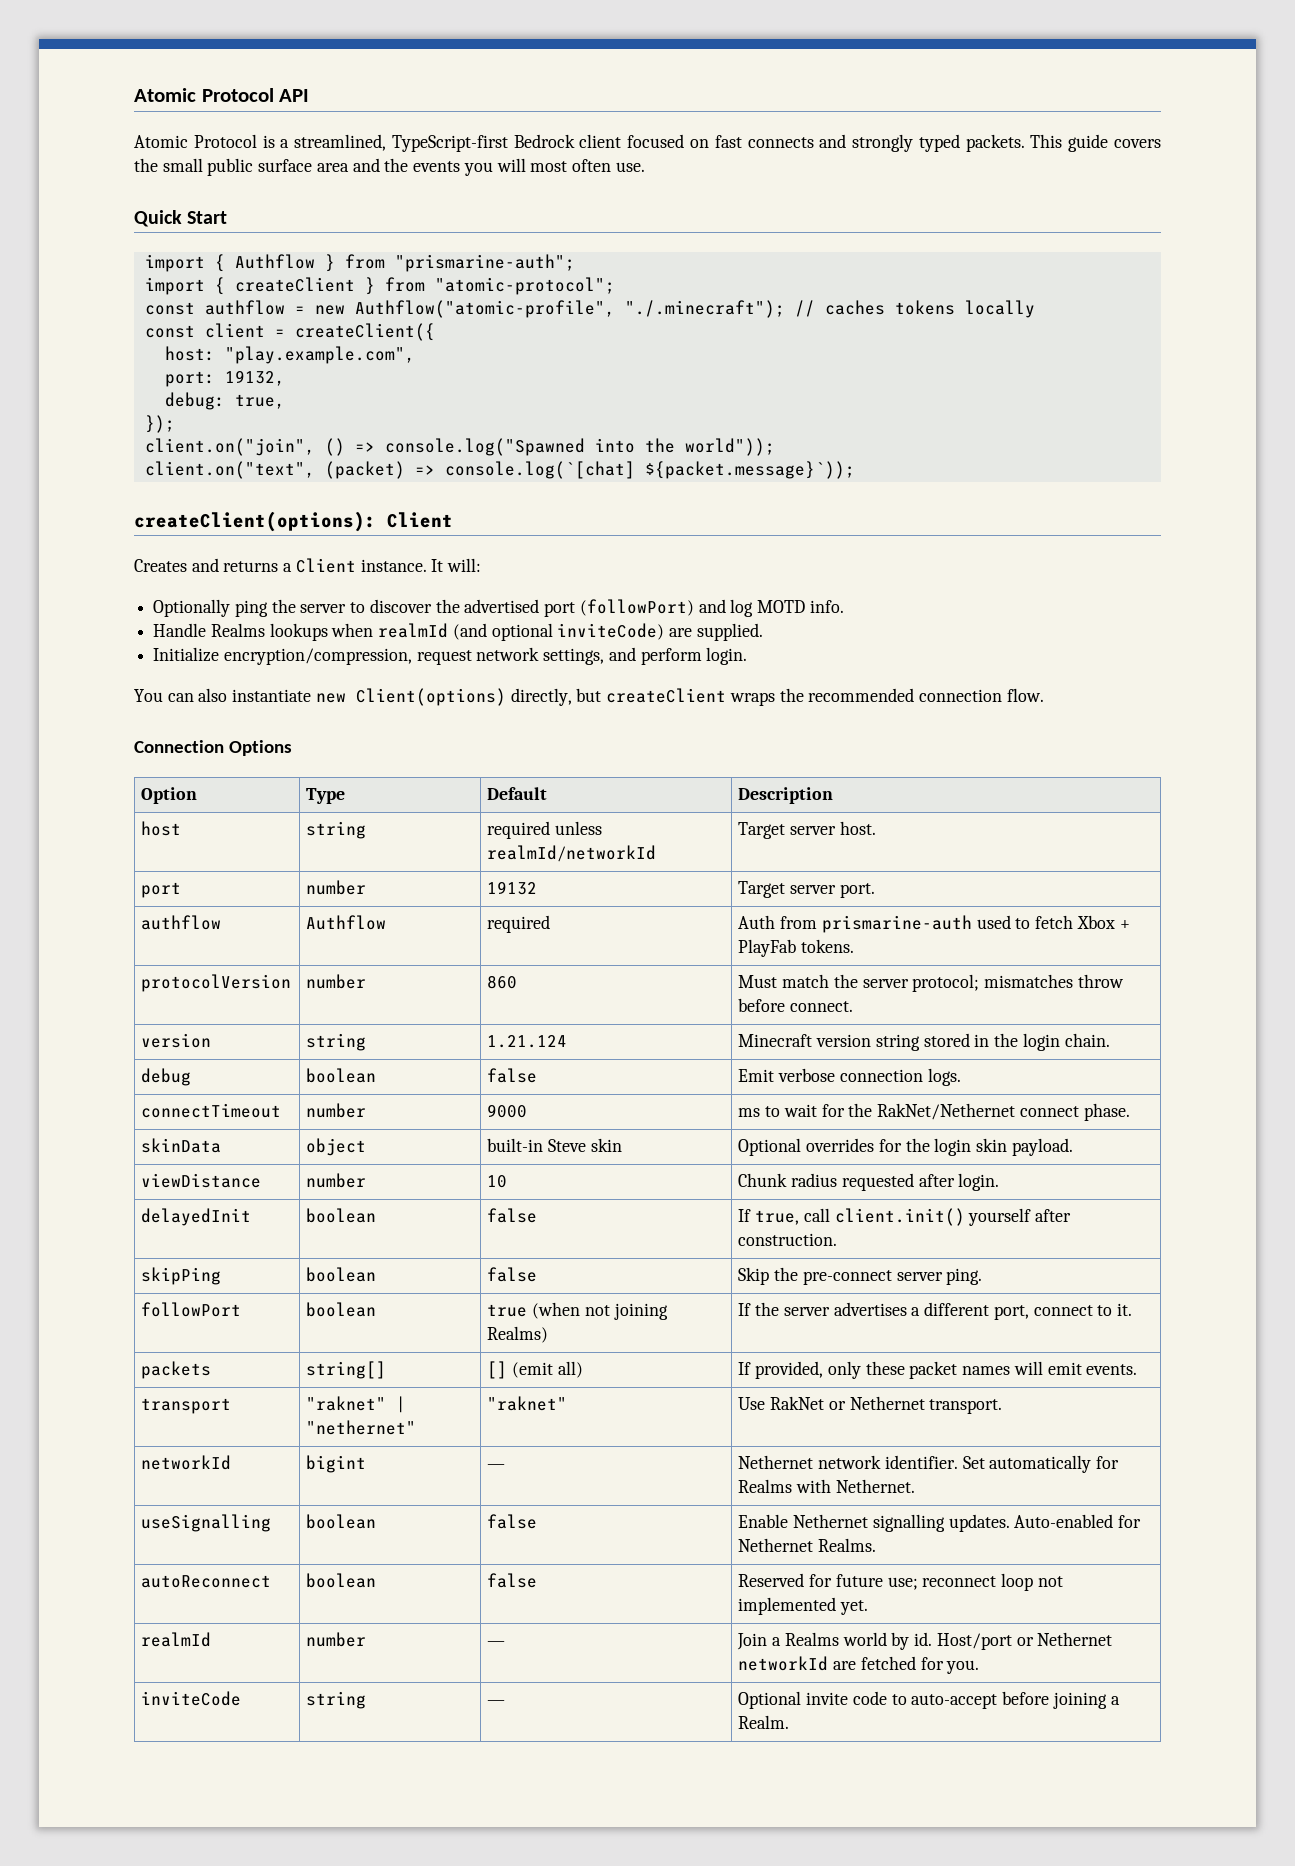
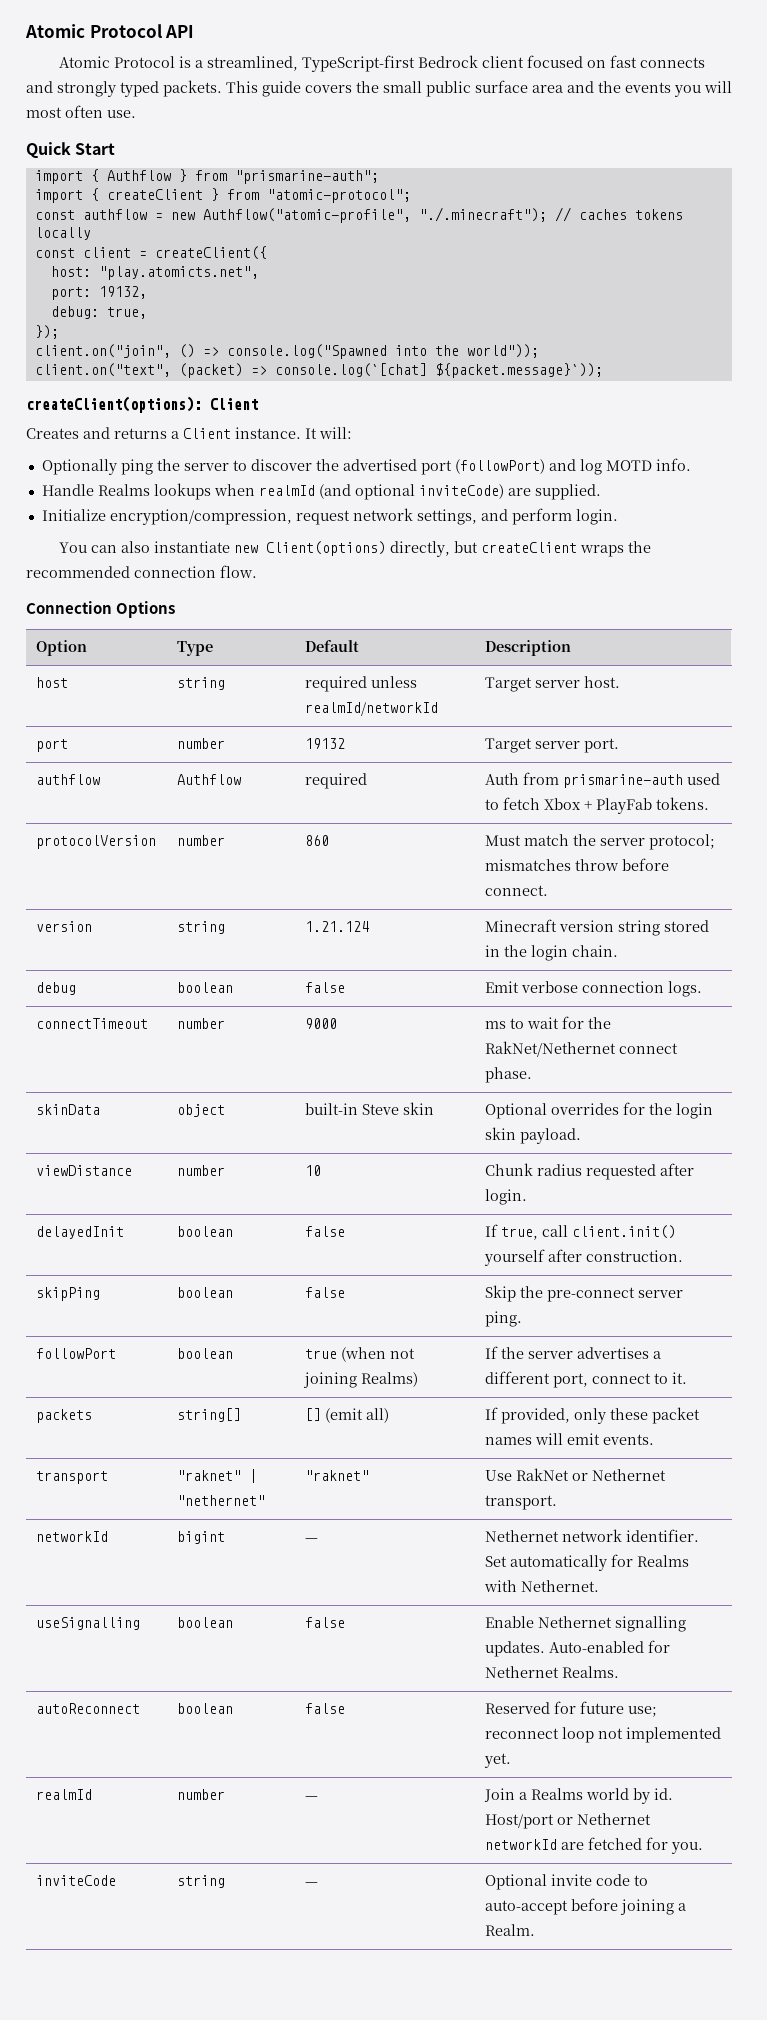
- host: "play.example.com",
+ host: "play.atomicts.net",

